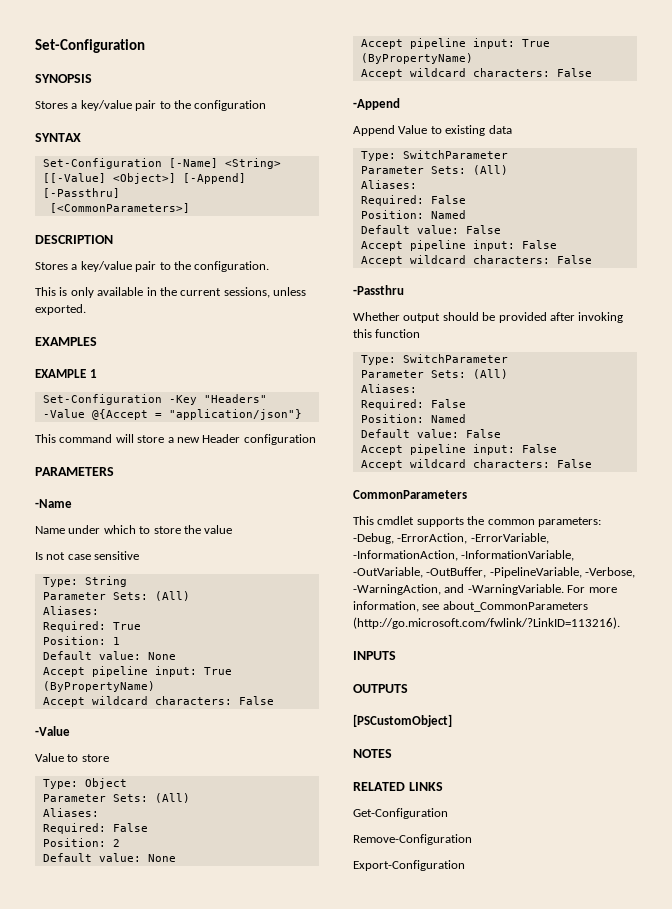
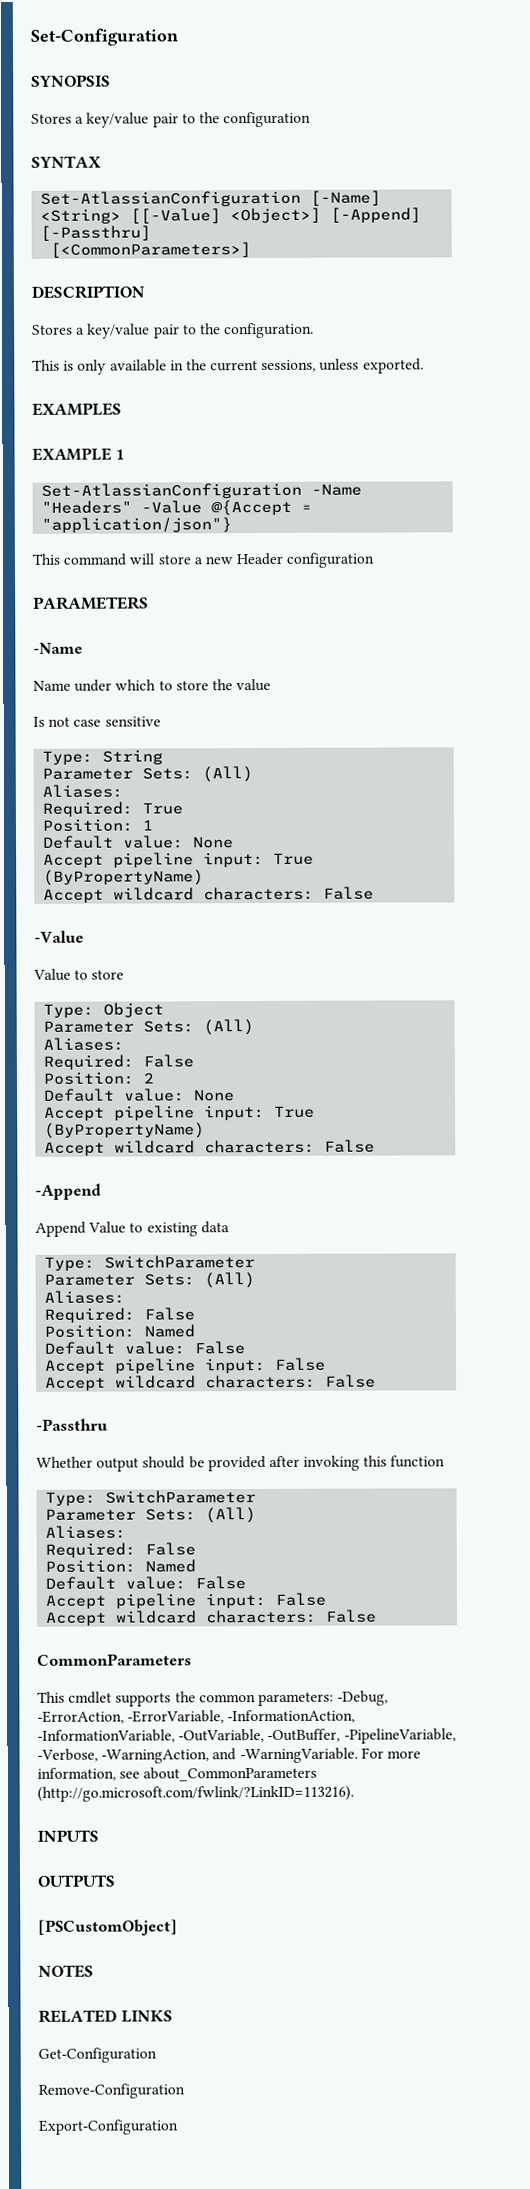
- Set-Configuration [-Name] <String> [[-Value] <Object>] [-Append] [-Passthru]
+ Set-AtlassianConfiguration [-Name] <String> [[-Value] <Object>] [-Append] [-Passthru]
- Set-Configuration -Key "Headers" -Value @{Accept = "application/json"}
+ Set-AtlassianConfiguration -Name "Headers" -Value @{Accept = "application/json"}

